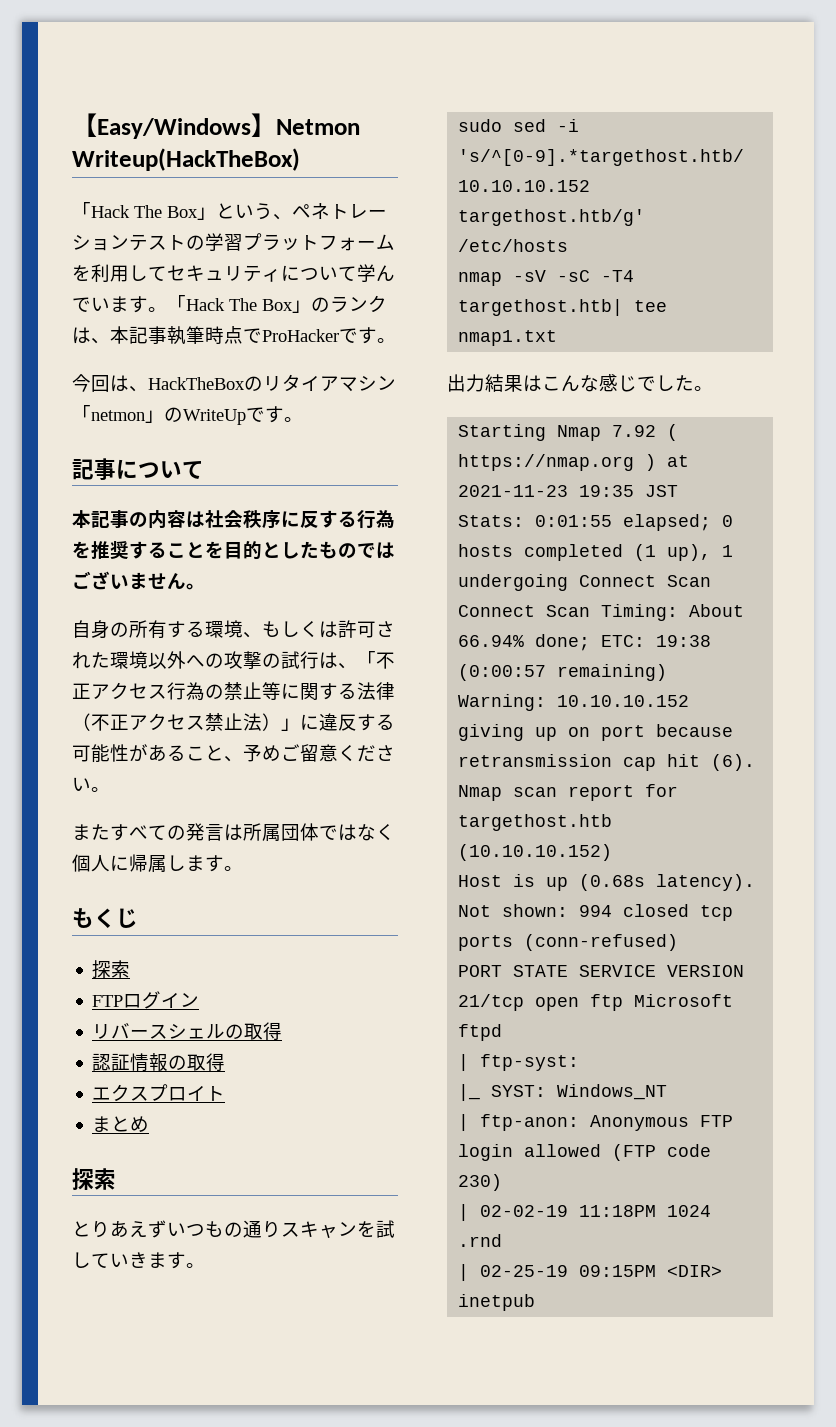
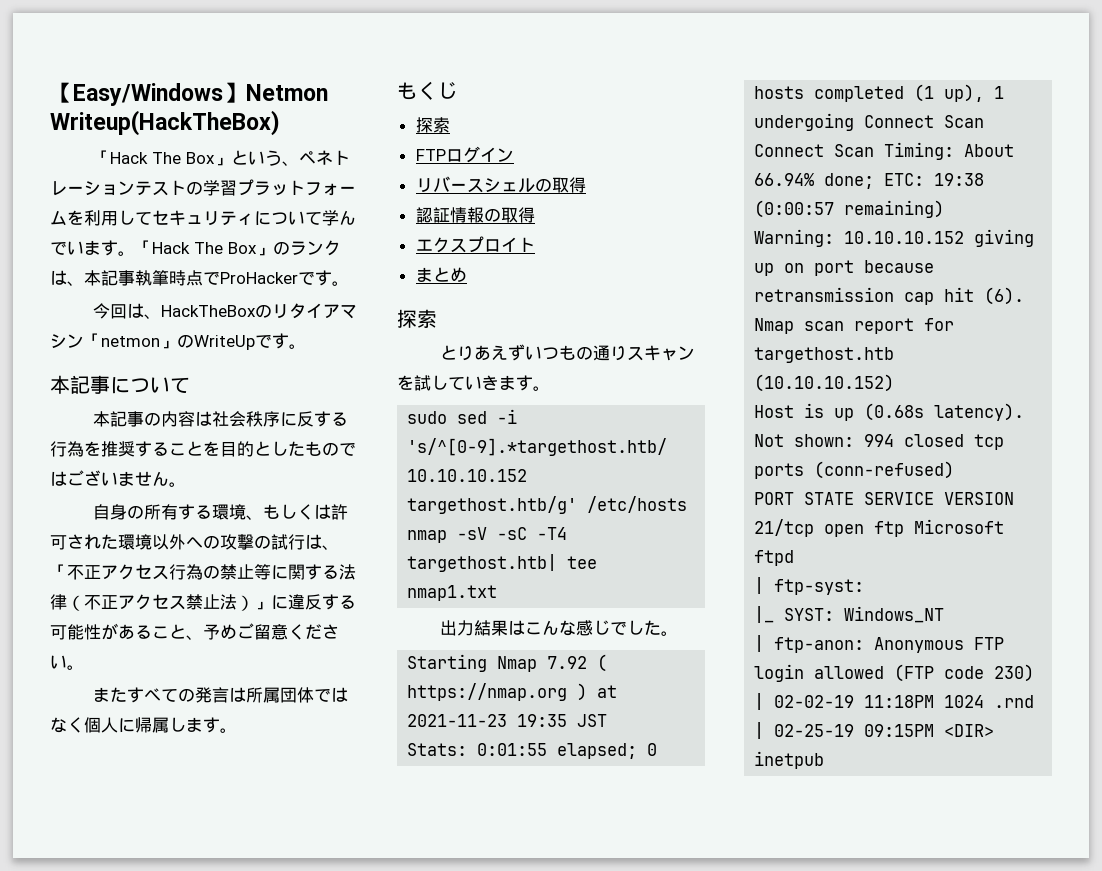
- 記事について
+ 本記事について

